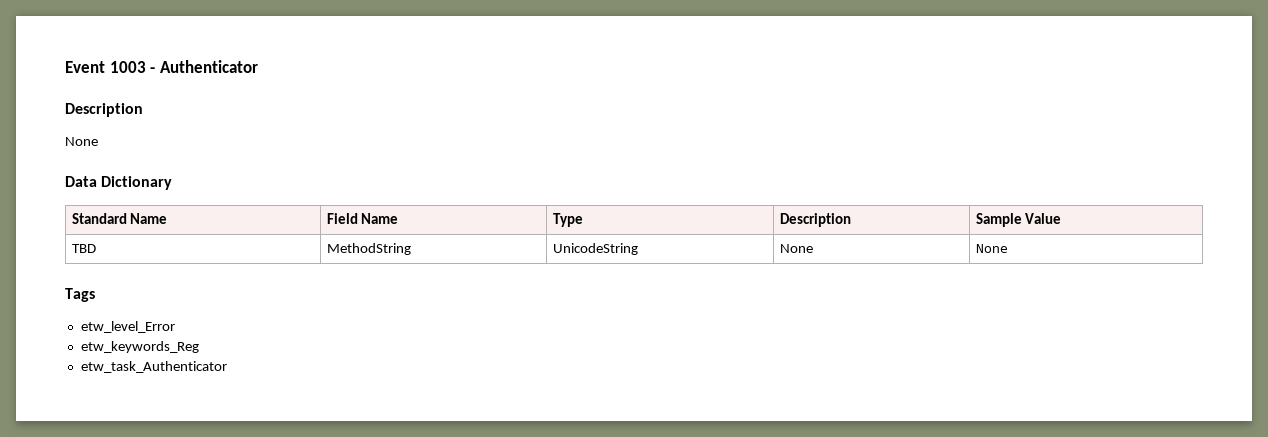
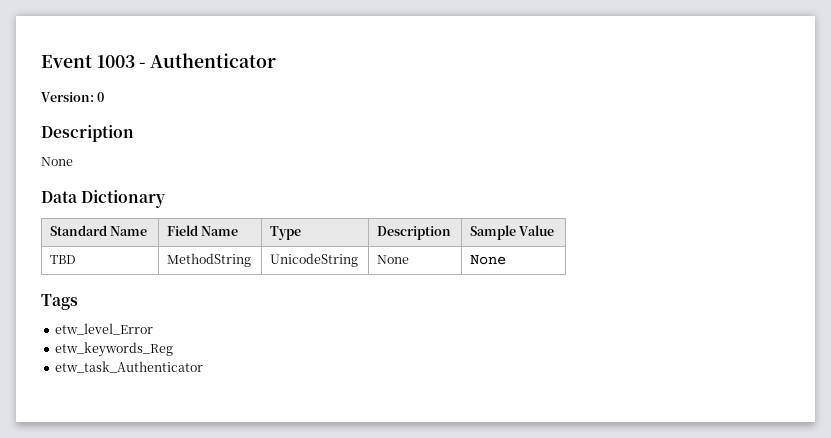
+ Version: 0

